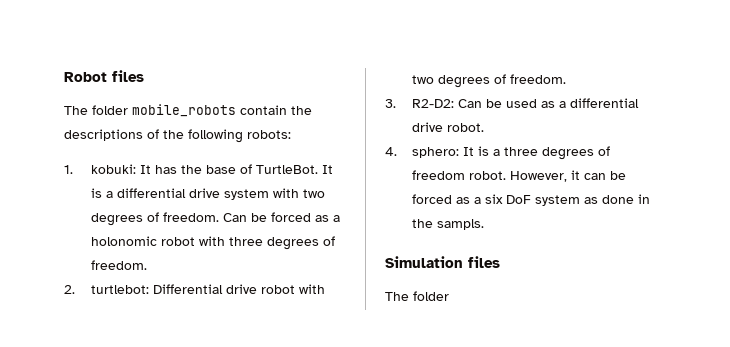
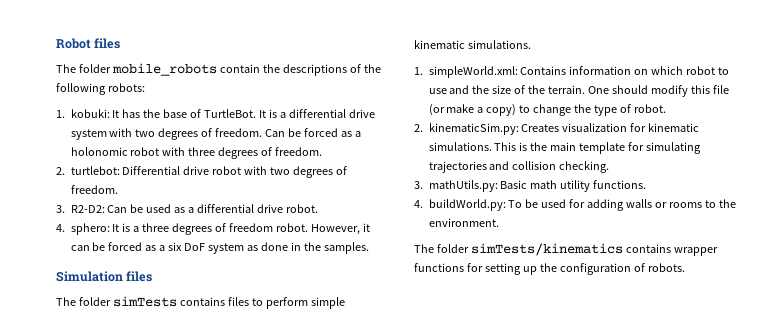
- However, it can be forced as a six DoF system as done in the sampls.
+ However, it can be forced as a six DoF system as done in the samples.
  Simulation files
- The folder
+ The folder simTests contains files to perform simple kinematic simulations.
+ 1. simpleWorld.xml: Contains information on which robot to use and the size of the terrain. One should modify this file (or make a copy) to change the type of robot.
+ 2. kinematicSim.py: Creates visualization for kinematic simulations. This is the main template for simulating trajectories and collision checking.
+ 3. mathUtils.py: Basic math utility functions.
+ 4. buildWorld.py: To be used for adding walls or rooms to the environment.
+ The folder simTests/kinematics contains wrapper functions for setting up the configuration of robots.

